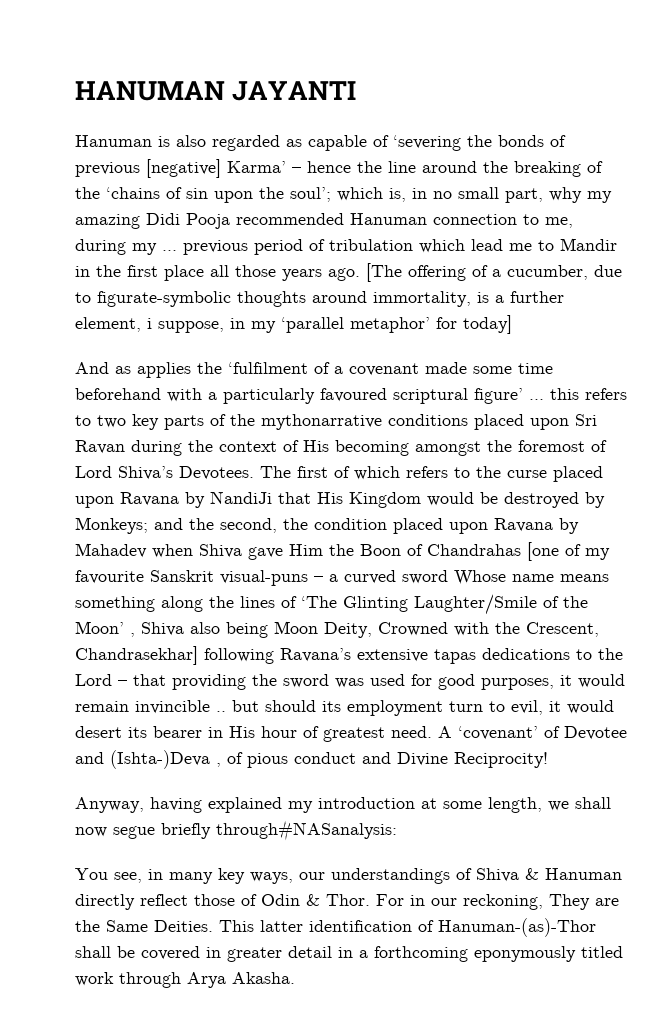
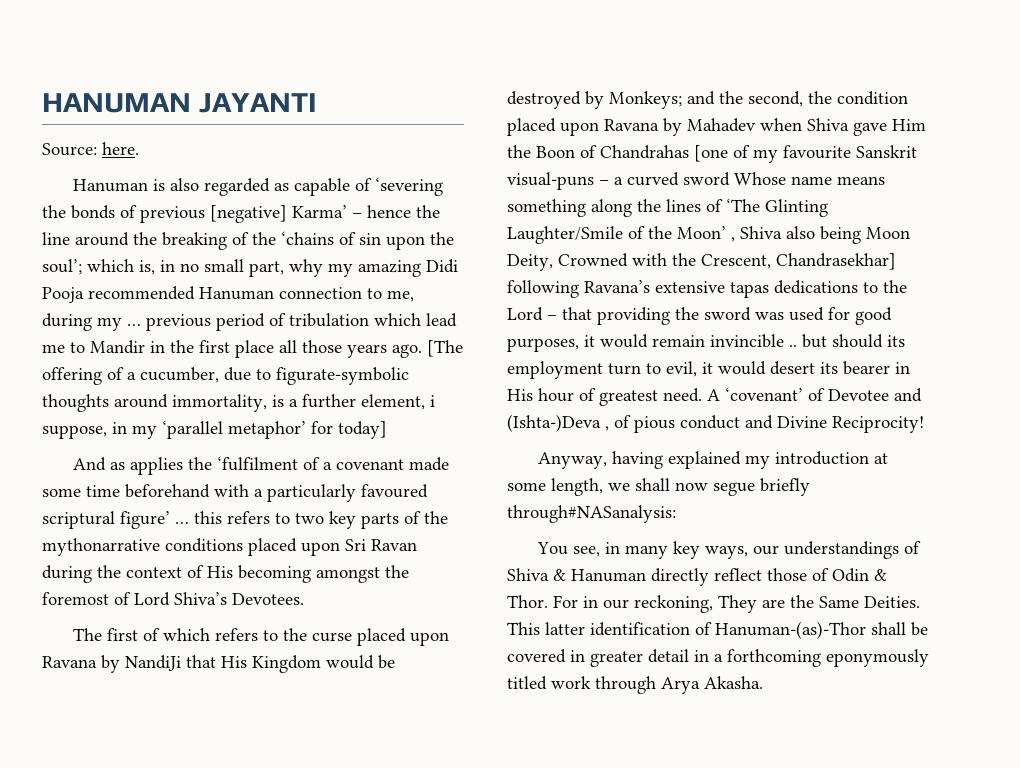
+ Source: here.
- And as applies the ‘fulfilment of a covenant made some time beforehand with a particularly favoured scriptural figure’ … this refers to two key parts of the mythonarrative conditions placed upon Sri Ravan during the context of His becoming amongst the foremost of Lord Shiva’s Devotees. The first of which refers to the curse placed upon Ravana by NandiJi that His Kingdom would be destroyed by Monkeys;
+ And as applies the ‘fulfilment of a covenant made some time beforehand with a particularly favoured scriptural figure’ … this refers to two key parts of the mythonarrative conditions placed upon Sri Ravan during the context of His becoming amongst the foremost of Lord Shiva’s Devotees.
+ The first of which refers to the curse placed upon Ravana by NandiJi that His Kingdom would be destroyed by Monkeys;

